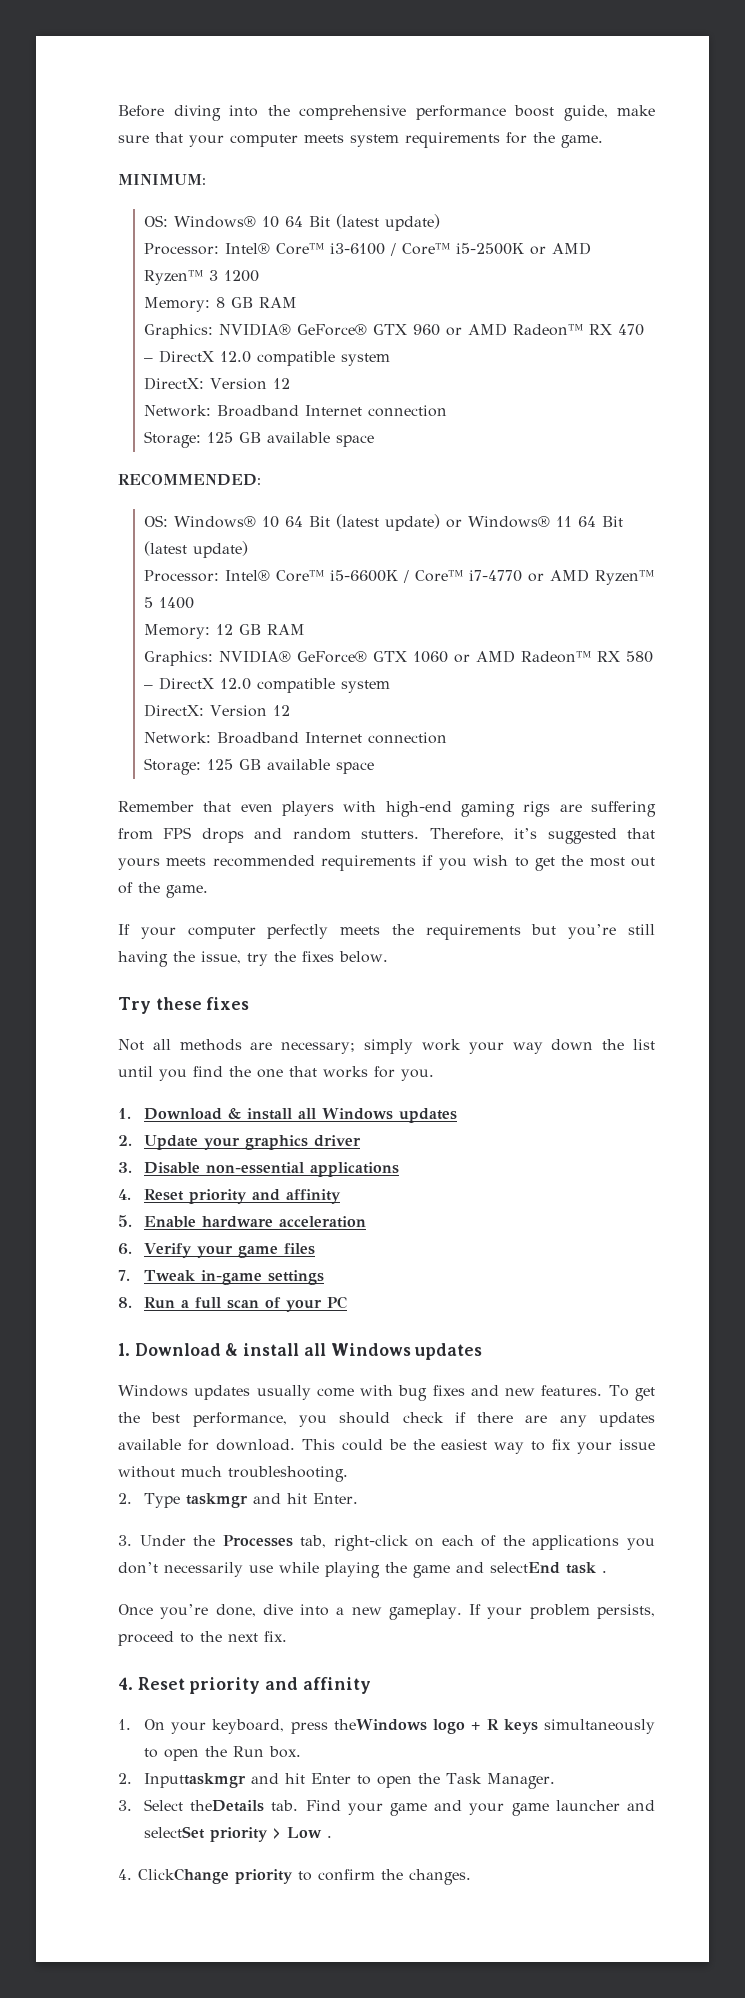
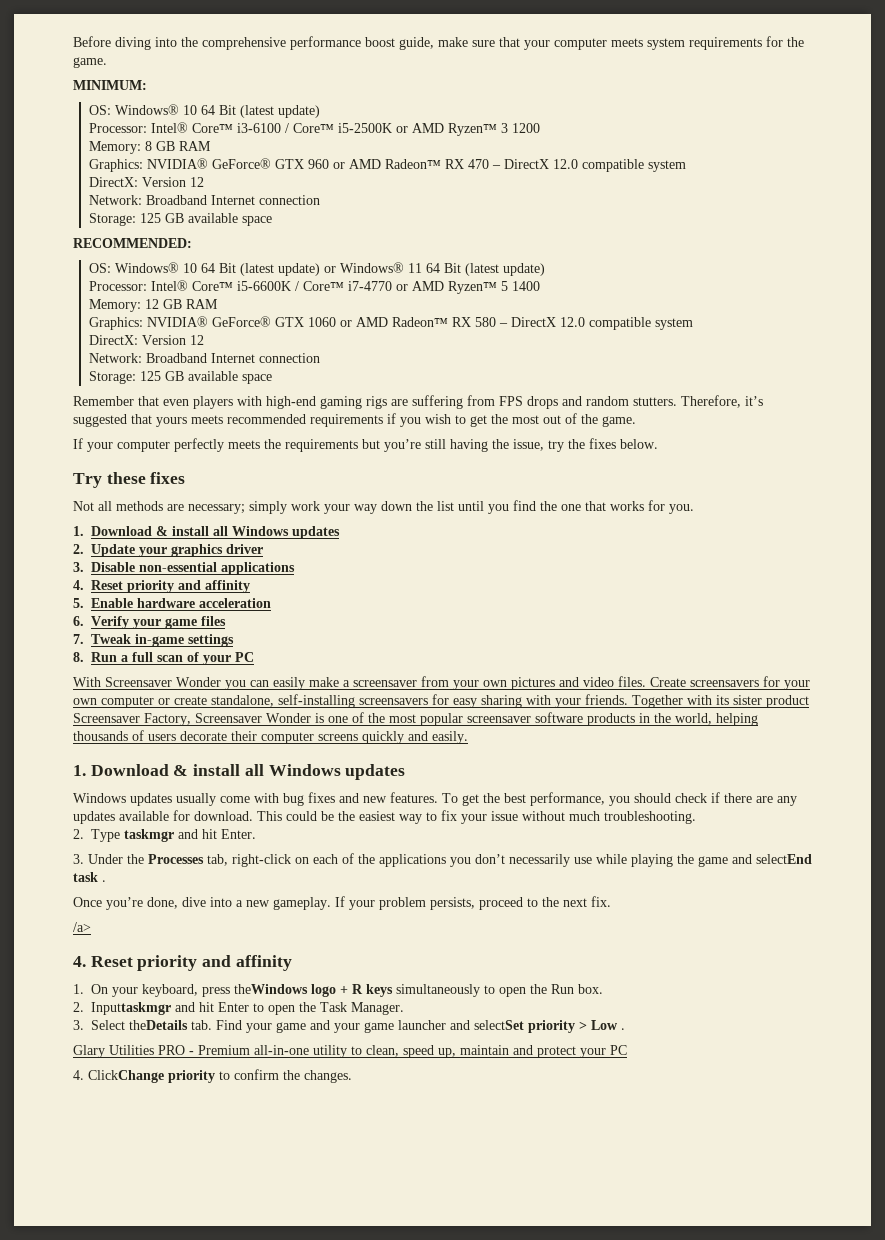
+ With Screensaver Wonder you can easily make a screensaver from your own pictures and video files. Create screensavers for your own computer or create standalone, self-installing screensavers for easy sharing with your friends. Together with its sister product Screensaver Factory, Screensaver Wonder is one of the most popular screensaver software products in the world, helping thousands of users decorate their computer screens quickly and easily.
+ /a>
+ Glary Utilities PRO - Premium all-in-one utility to clean, speed up, maintain and protect your PC

